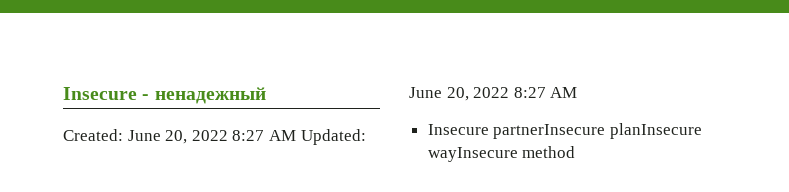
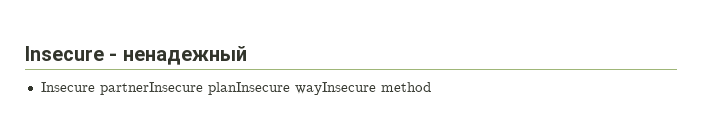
- Created: June 20, 2022 8:27 AM Updated: June 20, 2022 8:27 AM

